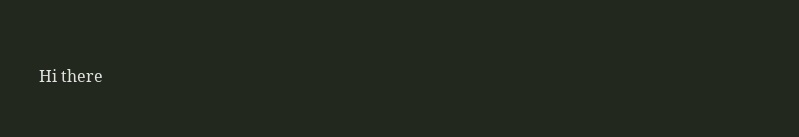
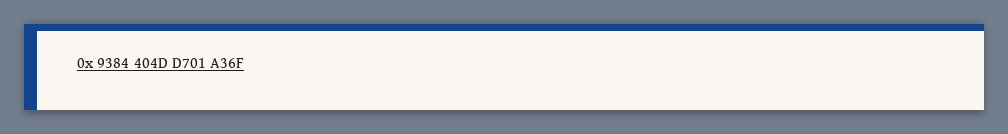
- Hi there
+ 0x 9384 404D D701 A36F

